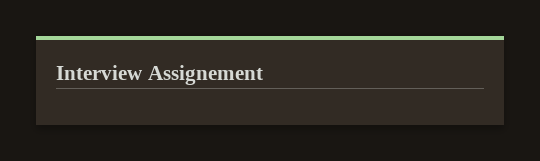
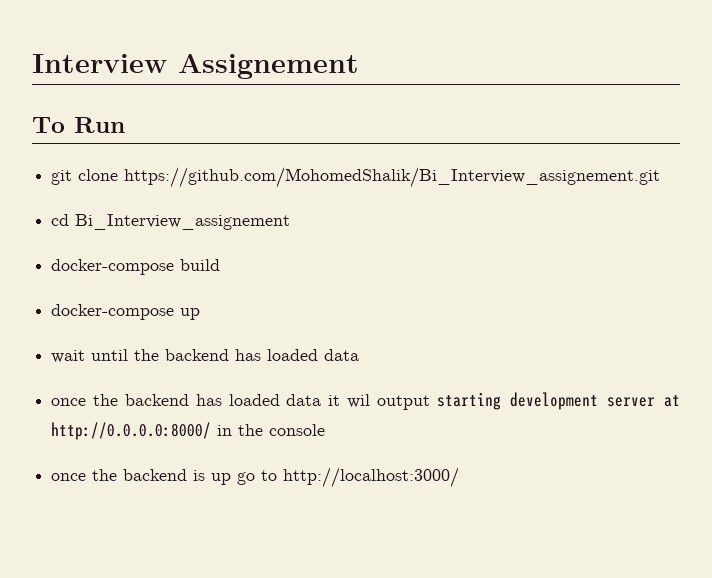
+ To Run
+ git clone https://github.com/MohomedShalik/Bi_Interview_assignement.git
+ cd Bi_Interview_assignement
+ docker-compose build
+ docker-compose up
+ wait until the backend has loaded data
+ once the backend has loaded data it wil output starting development server at http://0.0.0.0:8000/ in the console
+ once the backend is up go to http://localhost:3000/

